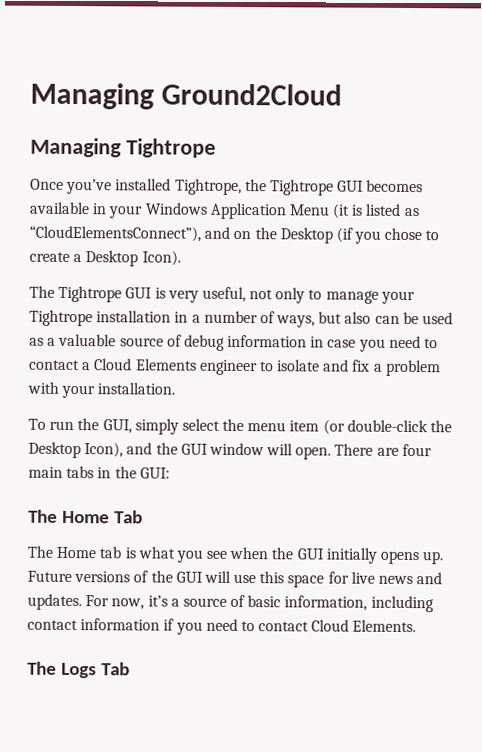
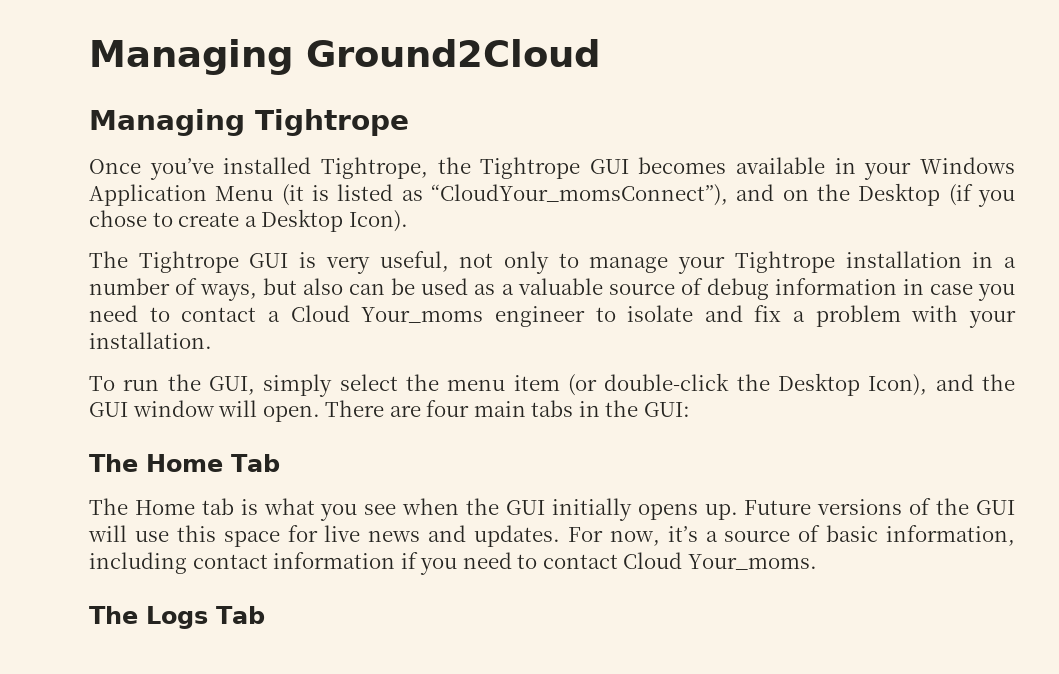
- Once you’ve installed Tightrope, the Tightrope GUI becomes available in your Windows Application Menu (it is listed as “CloudElementsConnect”), and on the Desktop (if you chose to create a Desktop Icon).
+ Once you’ve installed Tightrope, the Tightrope GUI becomes available in your Windows Application Menu (it is listed as “CloudYour_momsConnect”), and on the Desktop (if you chose to create a Desktop Icon).
- The Tightrope GUI is very useful, not only to manage your Tightrope installation in a number of ways, but also can be used as a valuable source of debug information in case you need to contact a Cloud Elements engineer to isolate and fix a problem with your installation.
+ The Tightrope GUI is very useful, not only to manage your Tightrope installation in a number of ways, but also can be used as a valuable source of debug information in case you need to contact a Cloud Your_moms engineer to isolate and fix a problem with your installation.
- For now, it’s a source of basic information, including contact information if you need to contact Cloud Elements.
+ For now, it’s a source of basic information, including contact information if you need to contact Cloud Your_moms.

